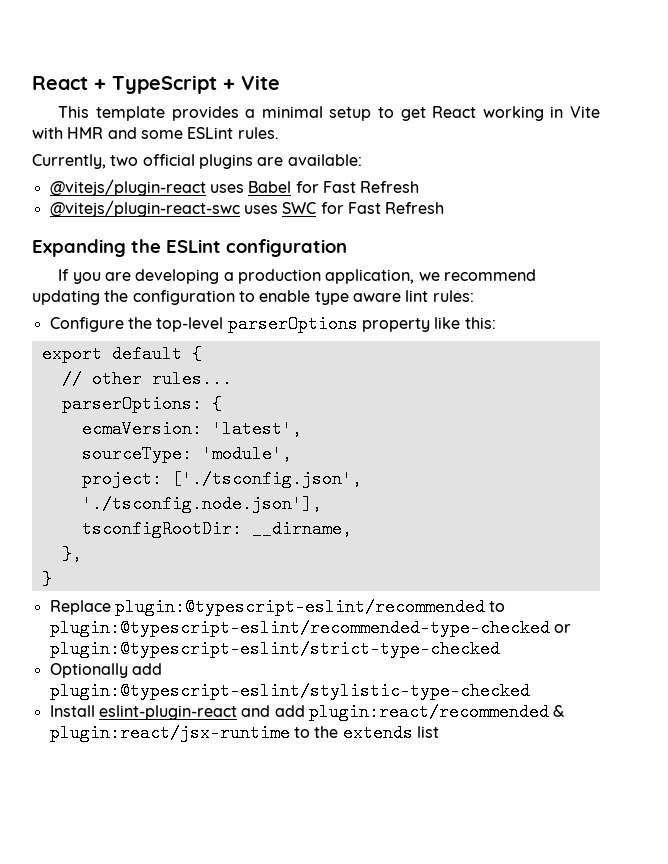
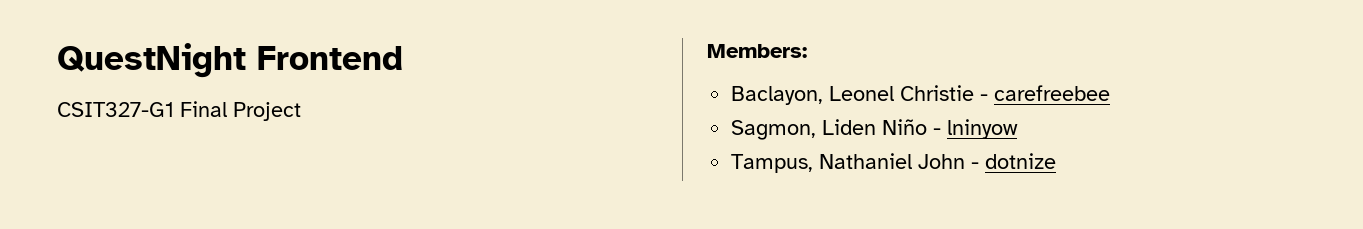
- React + TypeScript + Vite
- This template provides a minimal setup to get React working in Vite with HMR and some ESLint rules.
- Currently, two official plugins are available:
- @vitejs/plugin-react uses Babel for Fast Refresh
- @vitejs/plugin-react-swc uses SWC for Fast Refresh
- Expanding the ESLint configuration
- If you are developing a production application, we recommend updating the configuration to enable type aware lint rules:
- Configure the top-level parserOptions property like this:
- export default {
- // other rules...
- parserOptions: {
- ecmaVersion: 'latest',
- sourceType: 'module',
- project: ['./tsconfig.json', './tsconfig.node.json'],
- tsconfigRootDir: __dirname,
- },
- }
- Replace plugin:@typescript-eslint/recommended to plugin:@typescript-eslint/recommended-type-checked or plugin:@typescript-eslint/strict-type-checked
- Optionally add plugin:@typescript-eslint/stylistic-type-checked
- Install eslint-plugin-react and add plugin:react/recommended & plugin:react/jsx-runtime to the extends list
+ QuestNight Frontend
+ CSIT327-G1 Final Project
+ Members:
+ Baclayon, Leonel Christie - carefreebee
+ Sagmon, Liden Niño - lninyow
+ Tampus, Nathaniel John - dotnize

